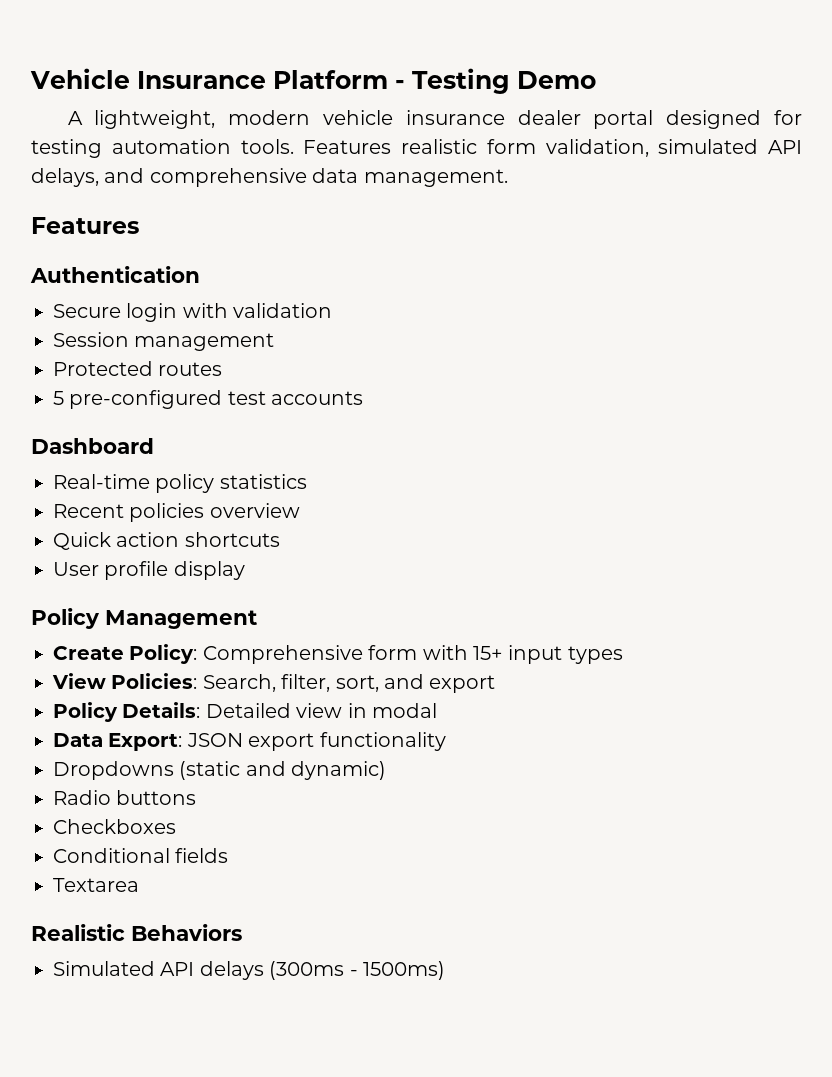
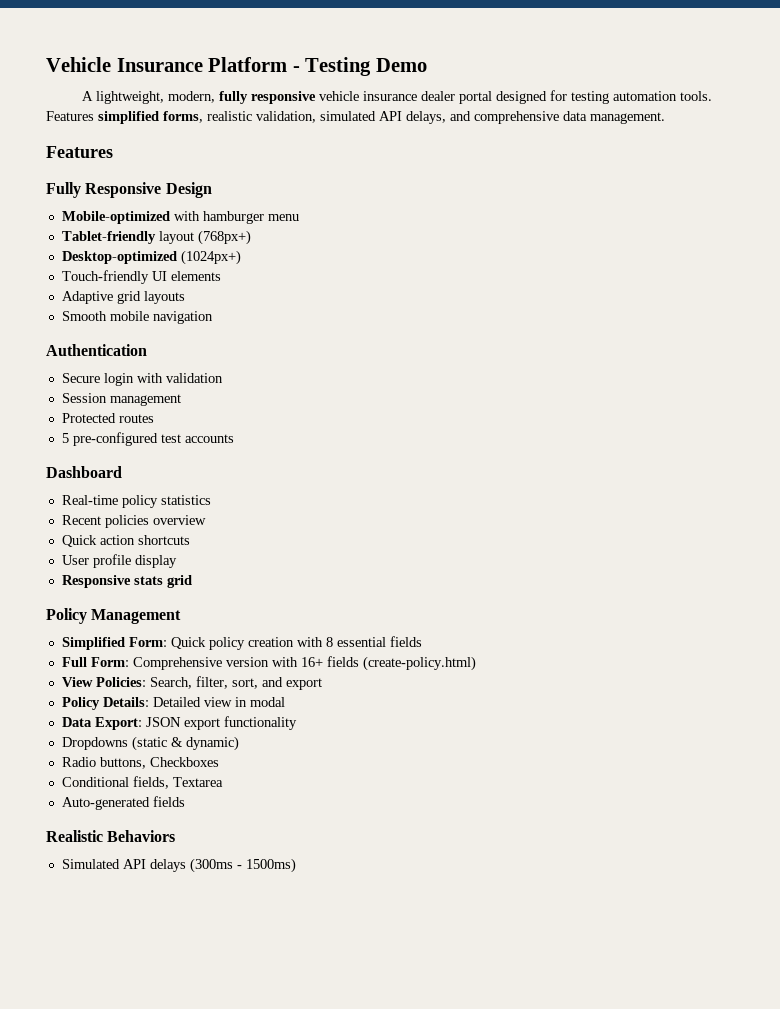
- A lightweight, modern vehicle insurance dealer portal designed for testing automation tools.
+ A lightweight, modern, fully responsive vehicle insurance dealer portal designed for testing automation tools.
- Features realistic form validation, simulated API delays, and comprehensive data management.
+ Features simplified forms, realistic validation, simulated API delays, and comprehensive data management.
+ Fully Responsive Design
+ Mobile-optimized with hamburger menu
+ Tablet-friendly layout (768px+)
+ Desktop-optimized (1024px+)
+ Touch-friendly UI elements
+ Adaptive grid layouts
+ Smooth mobile navigation
+ Responsive stats grid
- Create Policy: Comprehensive form with 15+ input types
+ Simplified Form: Quick policy creation with 8 essential fields
+ Full Form: Comprehensive version with 16+ fields (create-policy.html)
- Dropdowns (static and dynamic)
+ Dropdowns (static & dynamic)
- Radio buttons
- Checkboxes
+ Radio buttons, Checkboxes
- Conditional fields
- Textarea
+ Conditional fields, Textarea
+ Auto-generated fields

